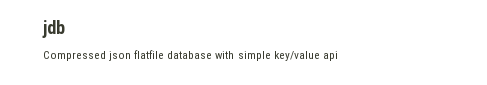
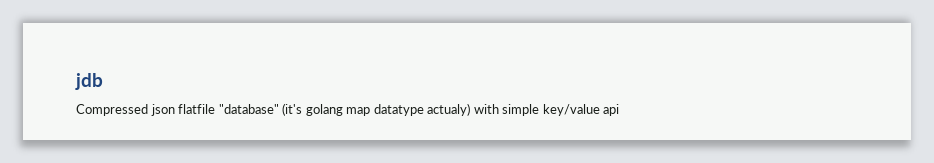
- Compressed json flatfile database with simple key/value api
+ Compressed json flatfile "database" (it's golang map datatype actualy) with simple key/value api

